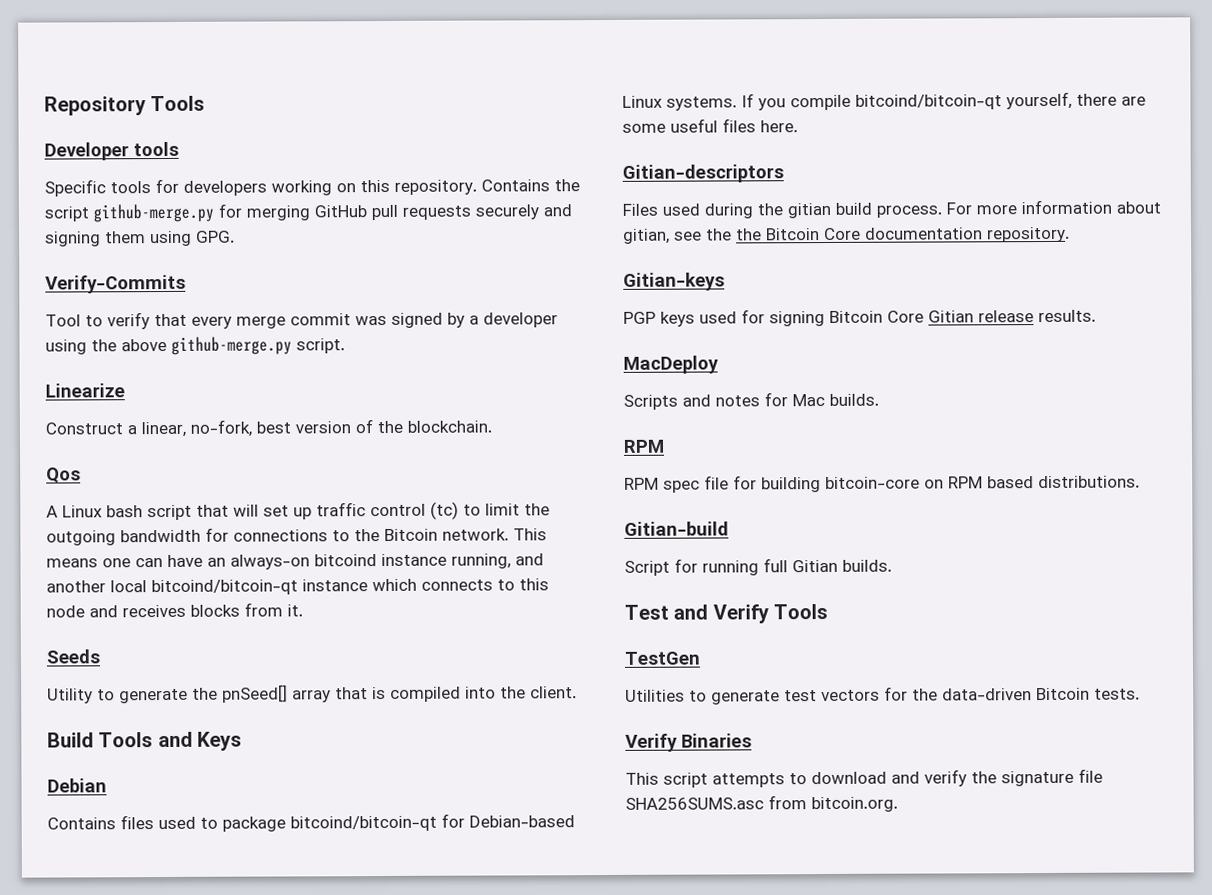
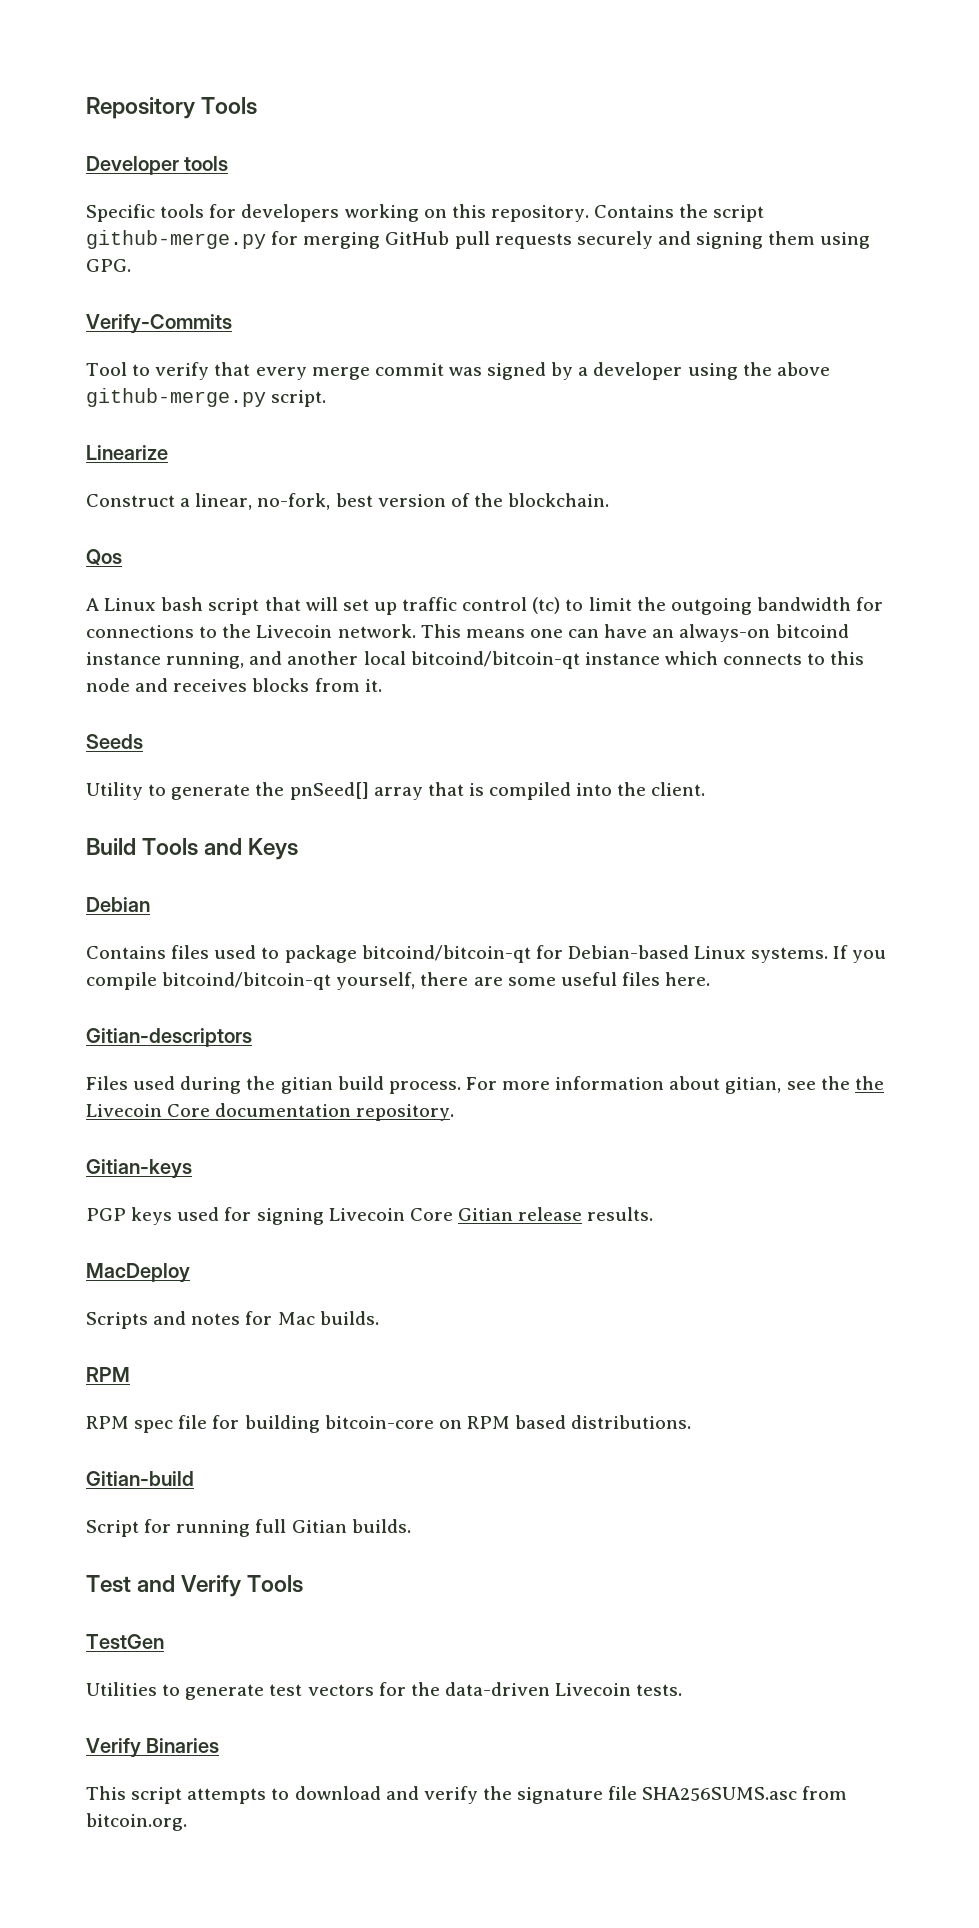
- A Linux bash script that will set up traffic control (tc) to limit the outgoing bandwidth for connections to the Bitcoin network.
+ A Linux bash script that will set up traffic control (tc) to limit the outgoing bandwidth for connections to the Livecoin network.
- For more information about gitian, see the the Bitcoin Core documentation repository.
+ For more information about gitian, see the the Livecoin Core documentation repository.
- PGP keys used for signing Bitcoin Core Gitian release results.
+ PGP keys used for signing Livecoin Core Gitian release results.
- Utilities to generate test vectors for the data-driven Bitcoin tests.
+ Utilities to generate test vectors for the data-driven Livecoin tests.

